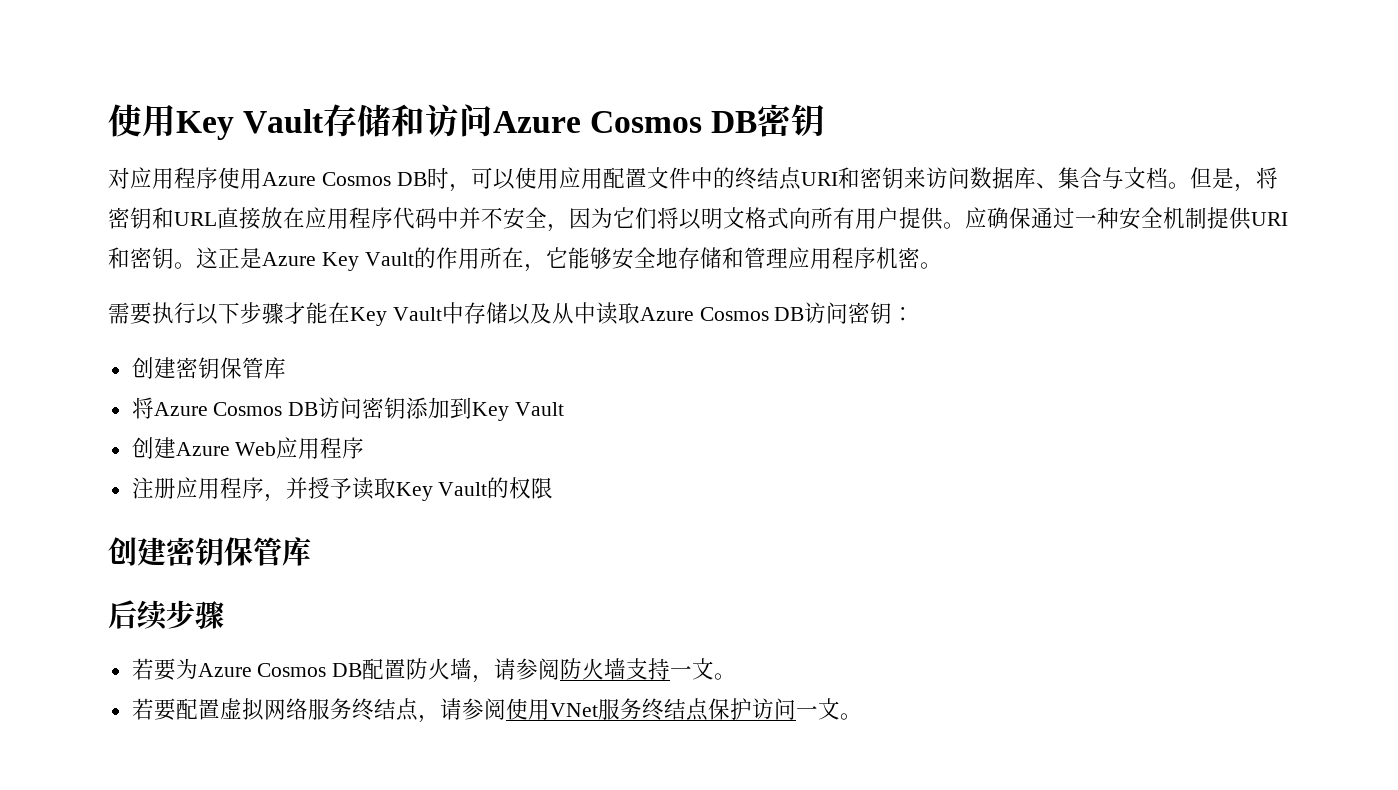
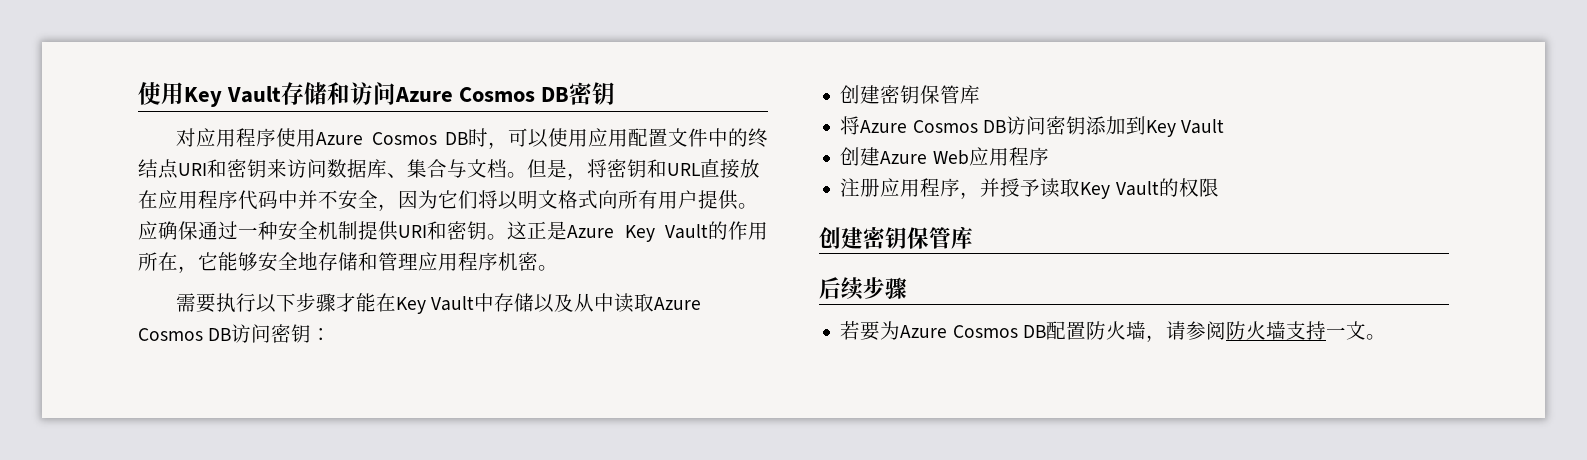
- 若要配置虚拟网络服务终结点，请参阅使用VNet服务终结点保护访问一文。

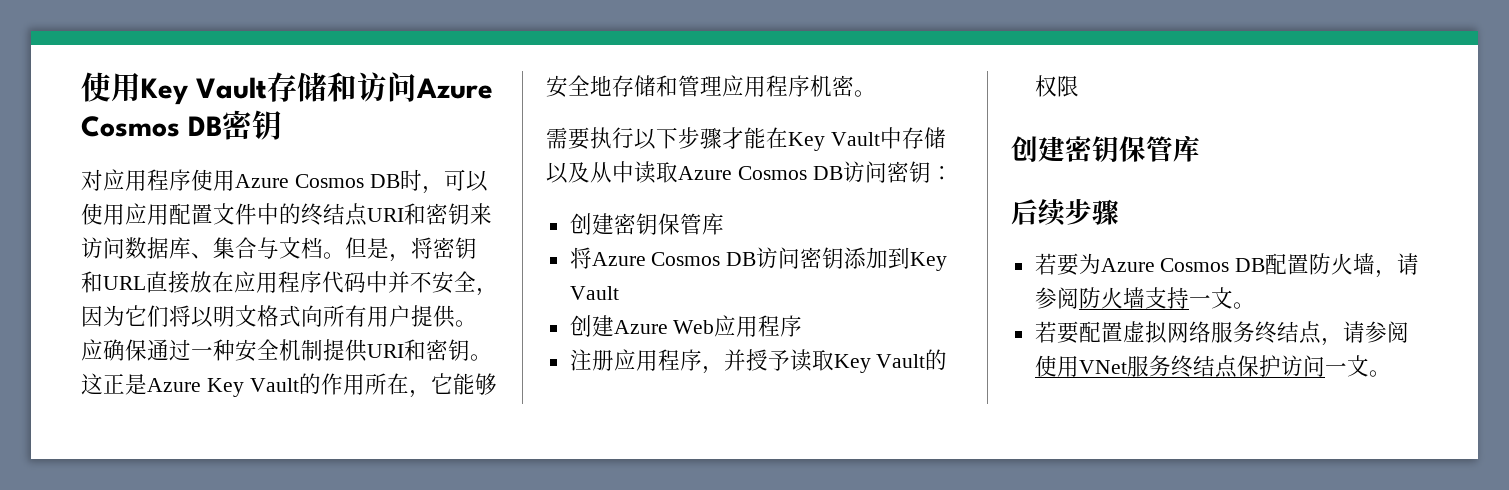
+ 若要配置虚拟网络服务终结点，请参阅使用VNet服务终结点保护访问一文。

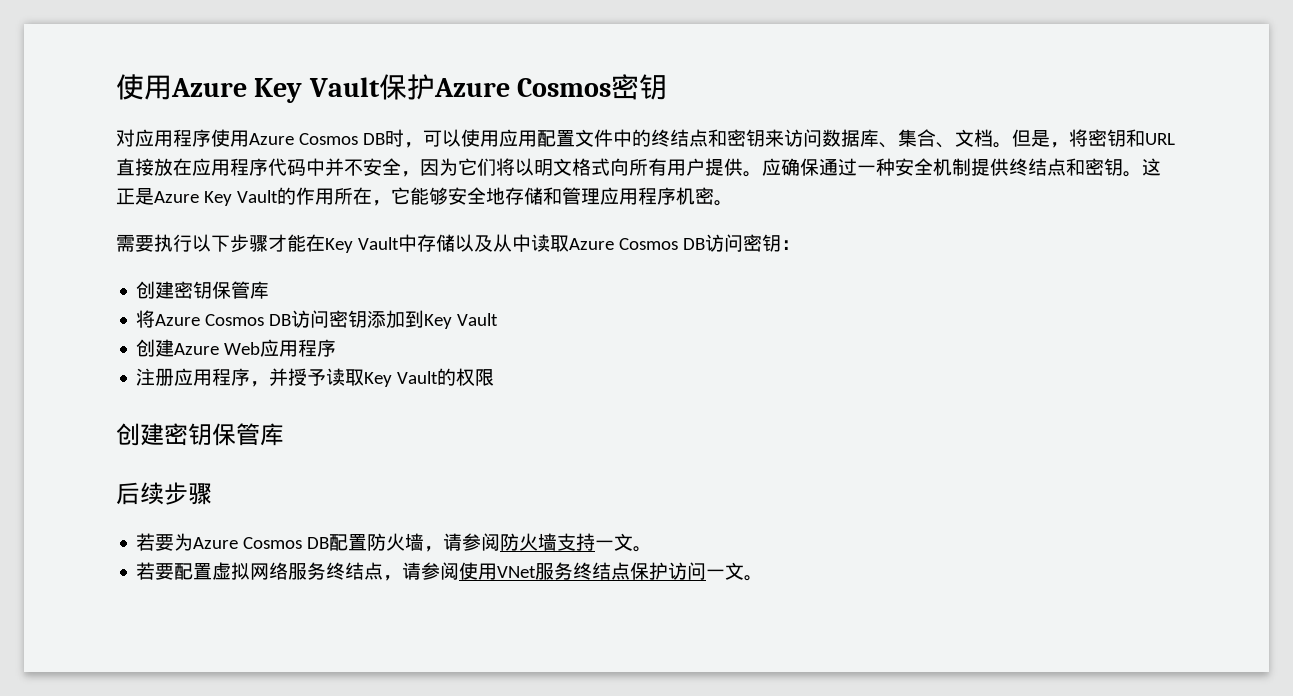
- 使用Key Vault存储和访问Azure Cosmos DB密钥
+ 使用Azure Key Vault保护Azure Cosmos密钥
- 对应用程序使用Azure Cosmos DB时，可以使用应用配置文件中的终结点URI和密钥来访问数据库、集合与文档。
+ 对应用程序使用Azure Cosmos DB时，可以使用应用配置文件中的终结点和密钥来访问数据库、集合、文档。
- 应确保通过一种安全机制提供URI和密钥。
+ 应确保通过一种安全机制提供终结点和密钥。

